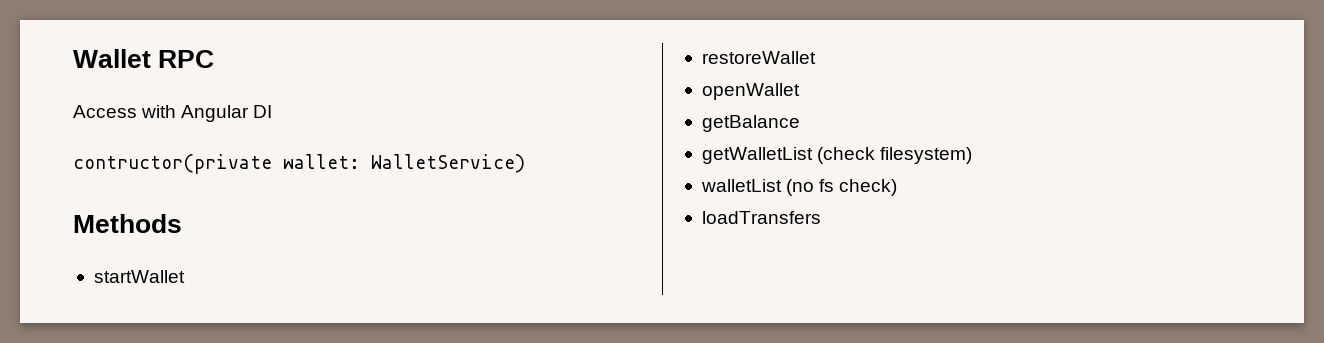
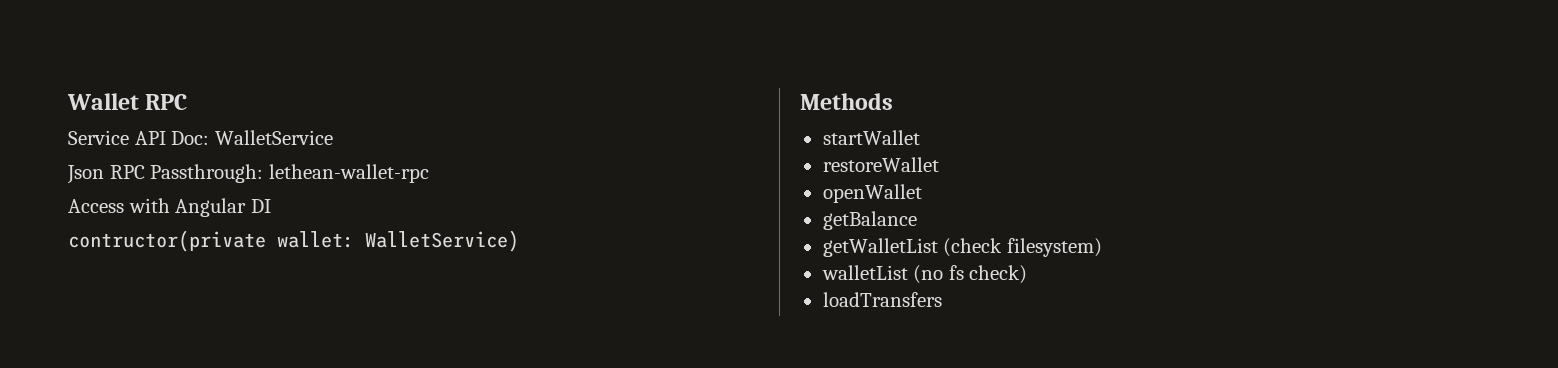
+ Service API Doc: WalletService
+ Json RPC Passthrough: lethean-wallet-rpc

